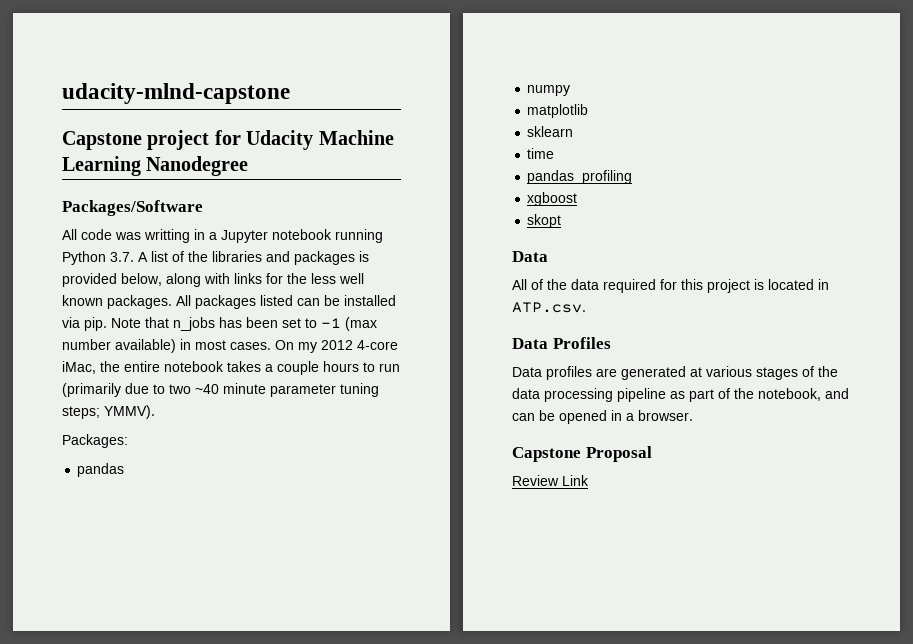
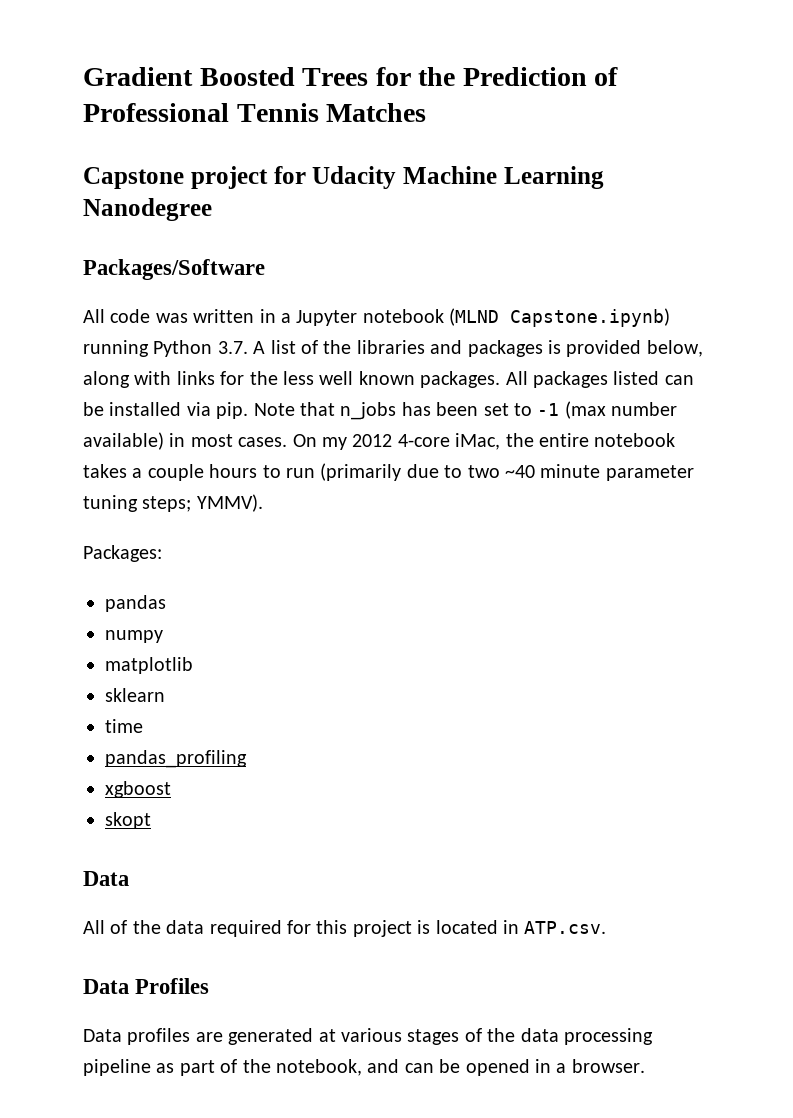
- udacity-mlnd-capstone
+ Gradient Boosted Trees for the Prediction of Professional Tennis Matches
- All code was writting in a Jupyter notebook running Python 3.7. A list of the libraries and packages is provided below, along with links for the less well known packages.
+ All code was written in a Jupyter notebook (MLND Capstone.ipynb) running Python 3.7. A list of the libraries and packages is provided below, along with links for the less well known packages.
- Capstone Proposal
- Review Link

